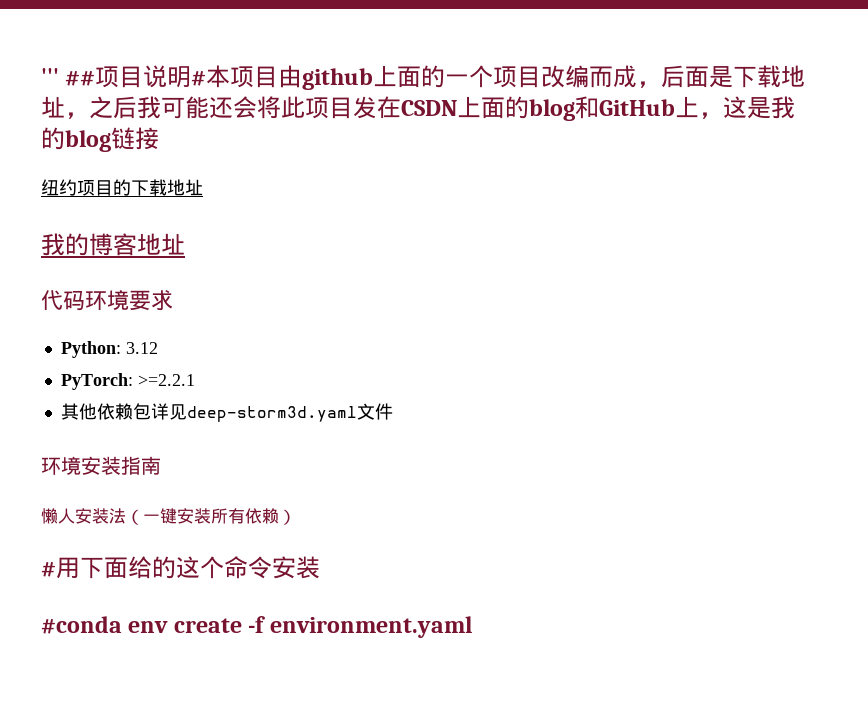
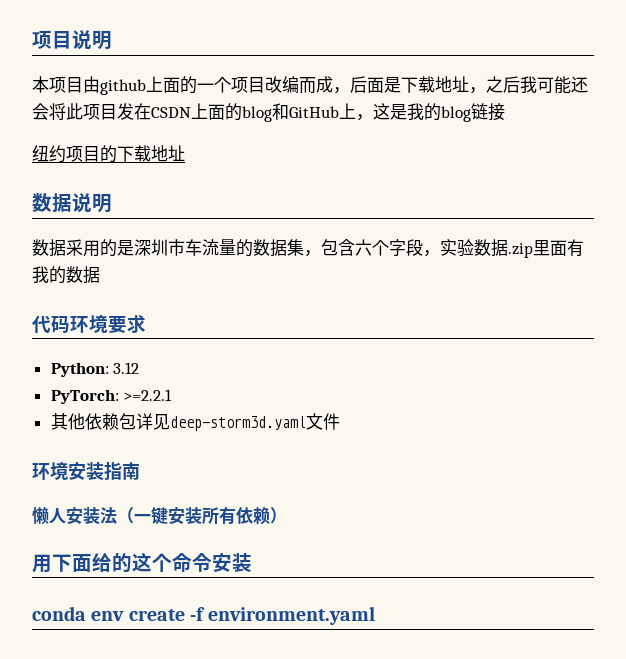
- ''' ##项目说明#本项目由github上面的一个项目改编而成，后面是下载地址，之后我可能还会将此项目发在CSDN上面的blog和GitHub上，这是我的blog链接
+ 项目说明
+ 本项目由github上面的一个项目改编而成，后面是下载地址，之后我可能还会将此项目发在CSDN上面的blog和GitHub上，这是我的blog链接
- 我的博客地址
+ 数据说明
+ 数据采用的是深圳市车流量的数据集，包含六个字段，实验数据.zip里面有我的数据
- #用下面给的这个命令安装
+ 用下面给的这个命令安装
- #conda env create -f environment.yaml
+ conda env create -f environment.yaml

